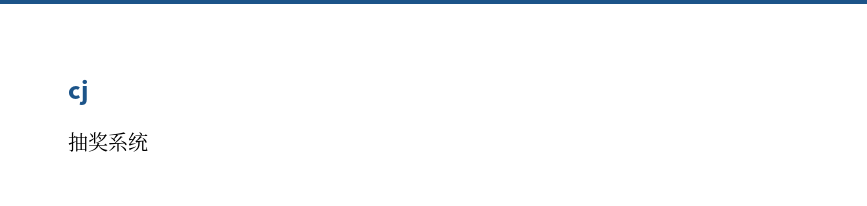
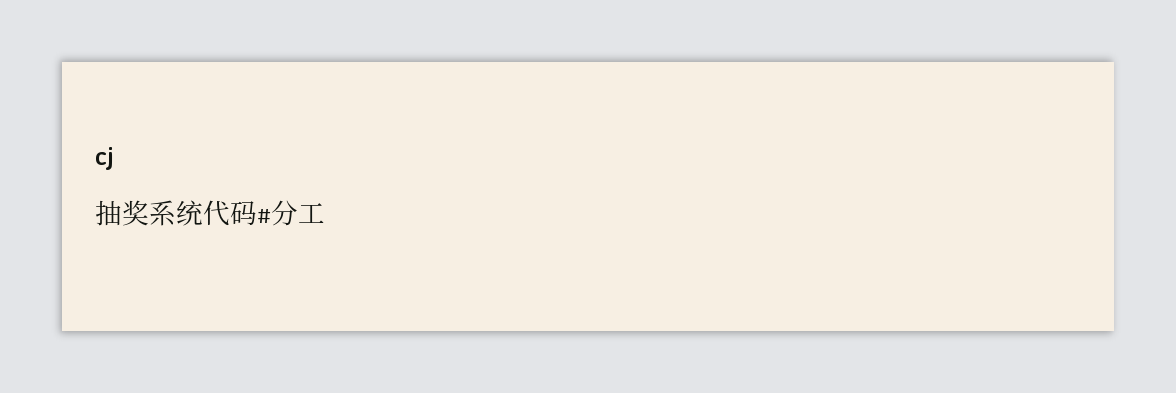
- 抽奖系统
+ 抽奖系统代码#分工

